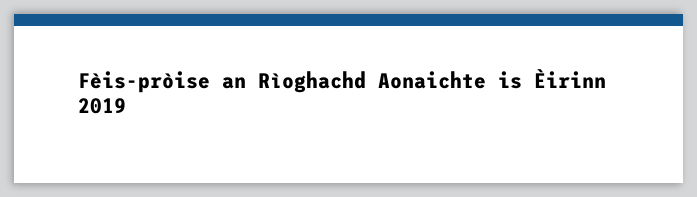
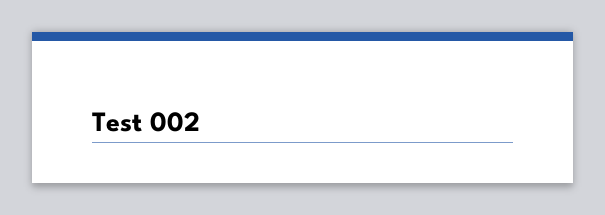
- Fèis-pròise an Rìoghachd Aonaichte is Èirinn 2019
+ Test 002

